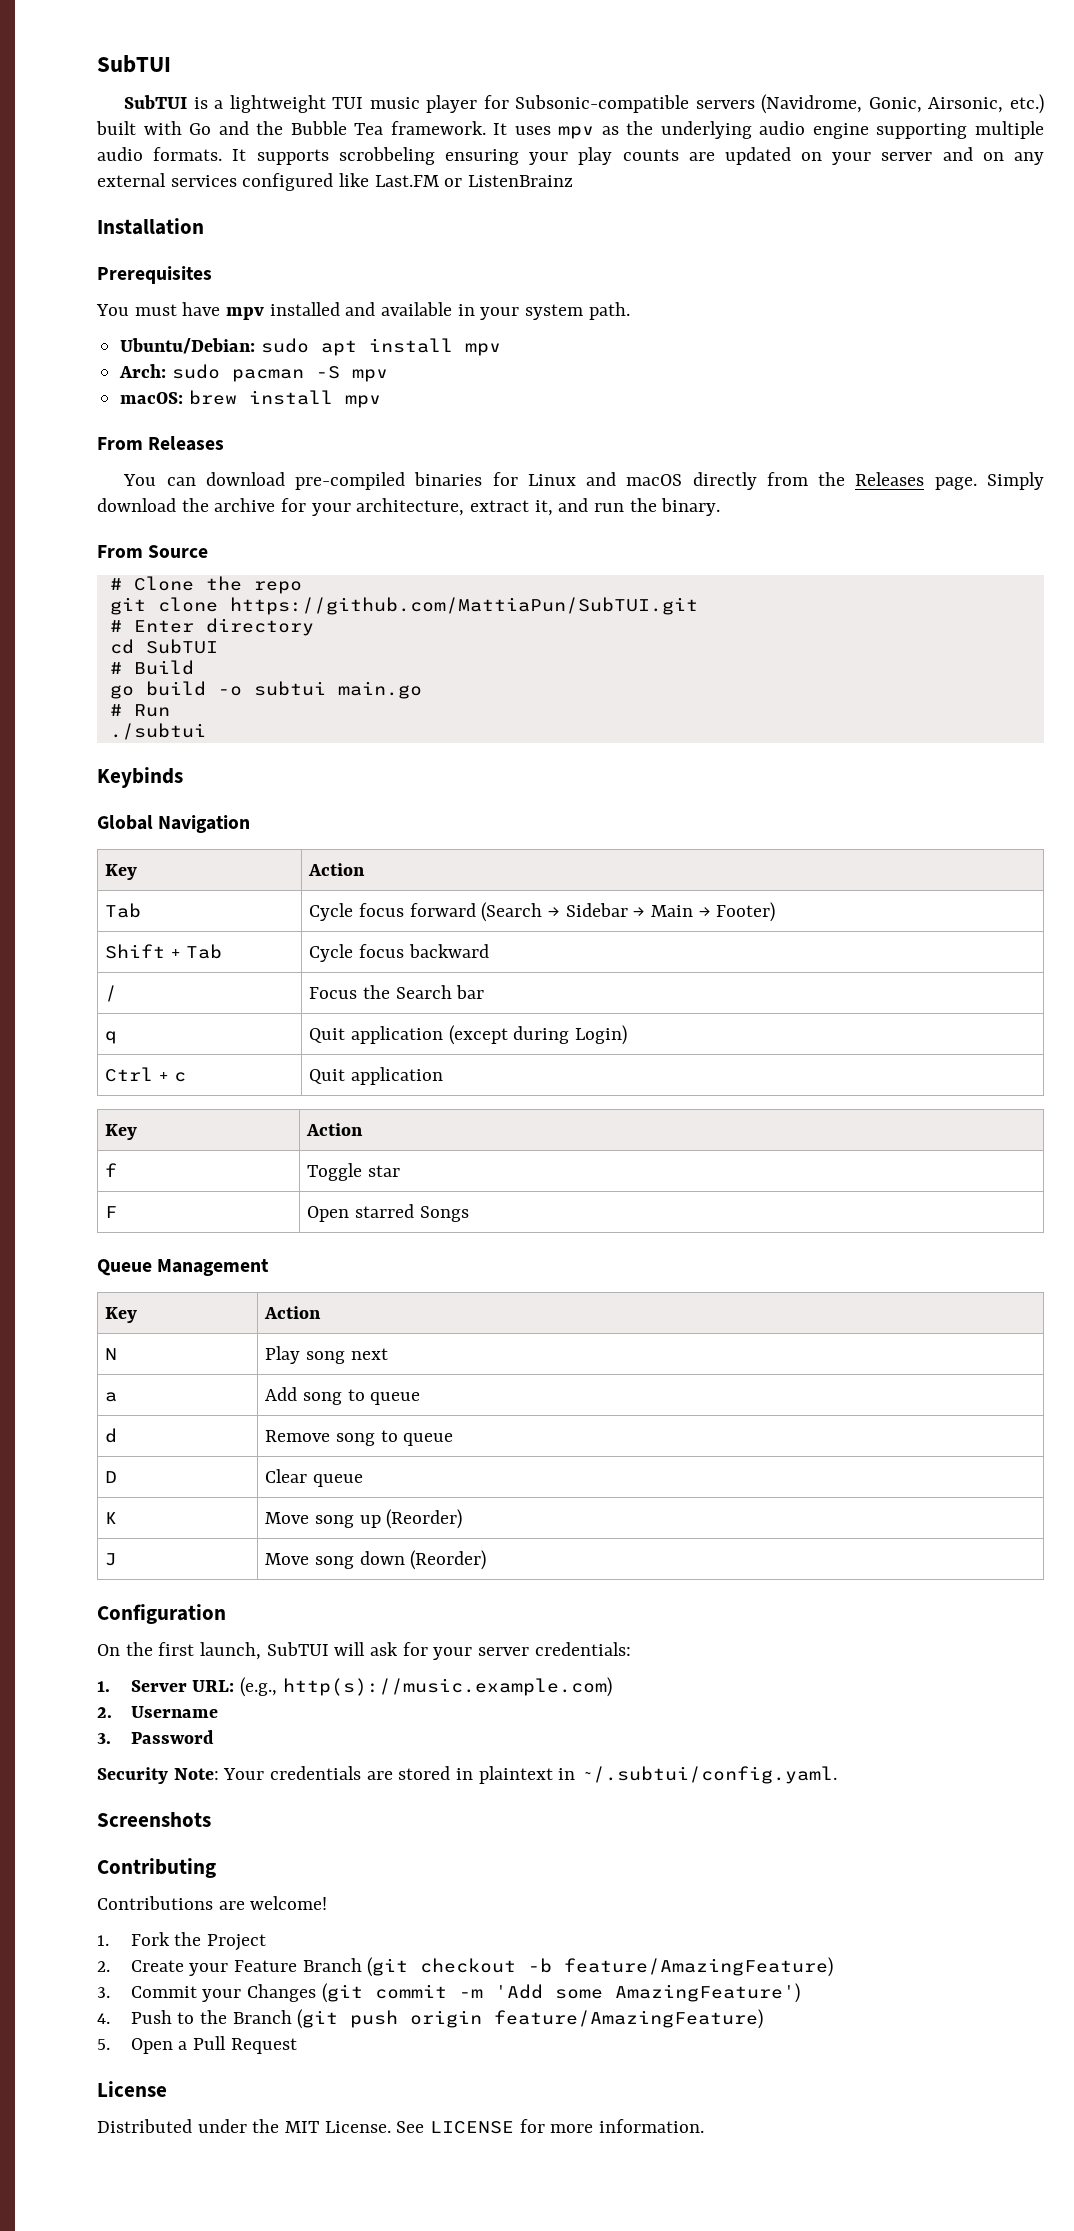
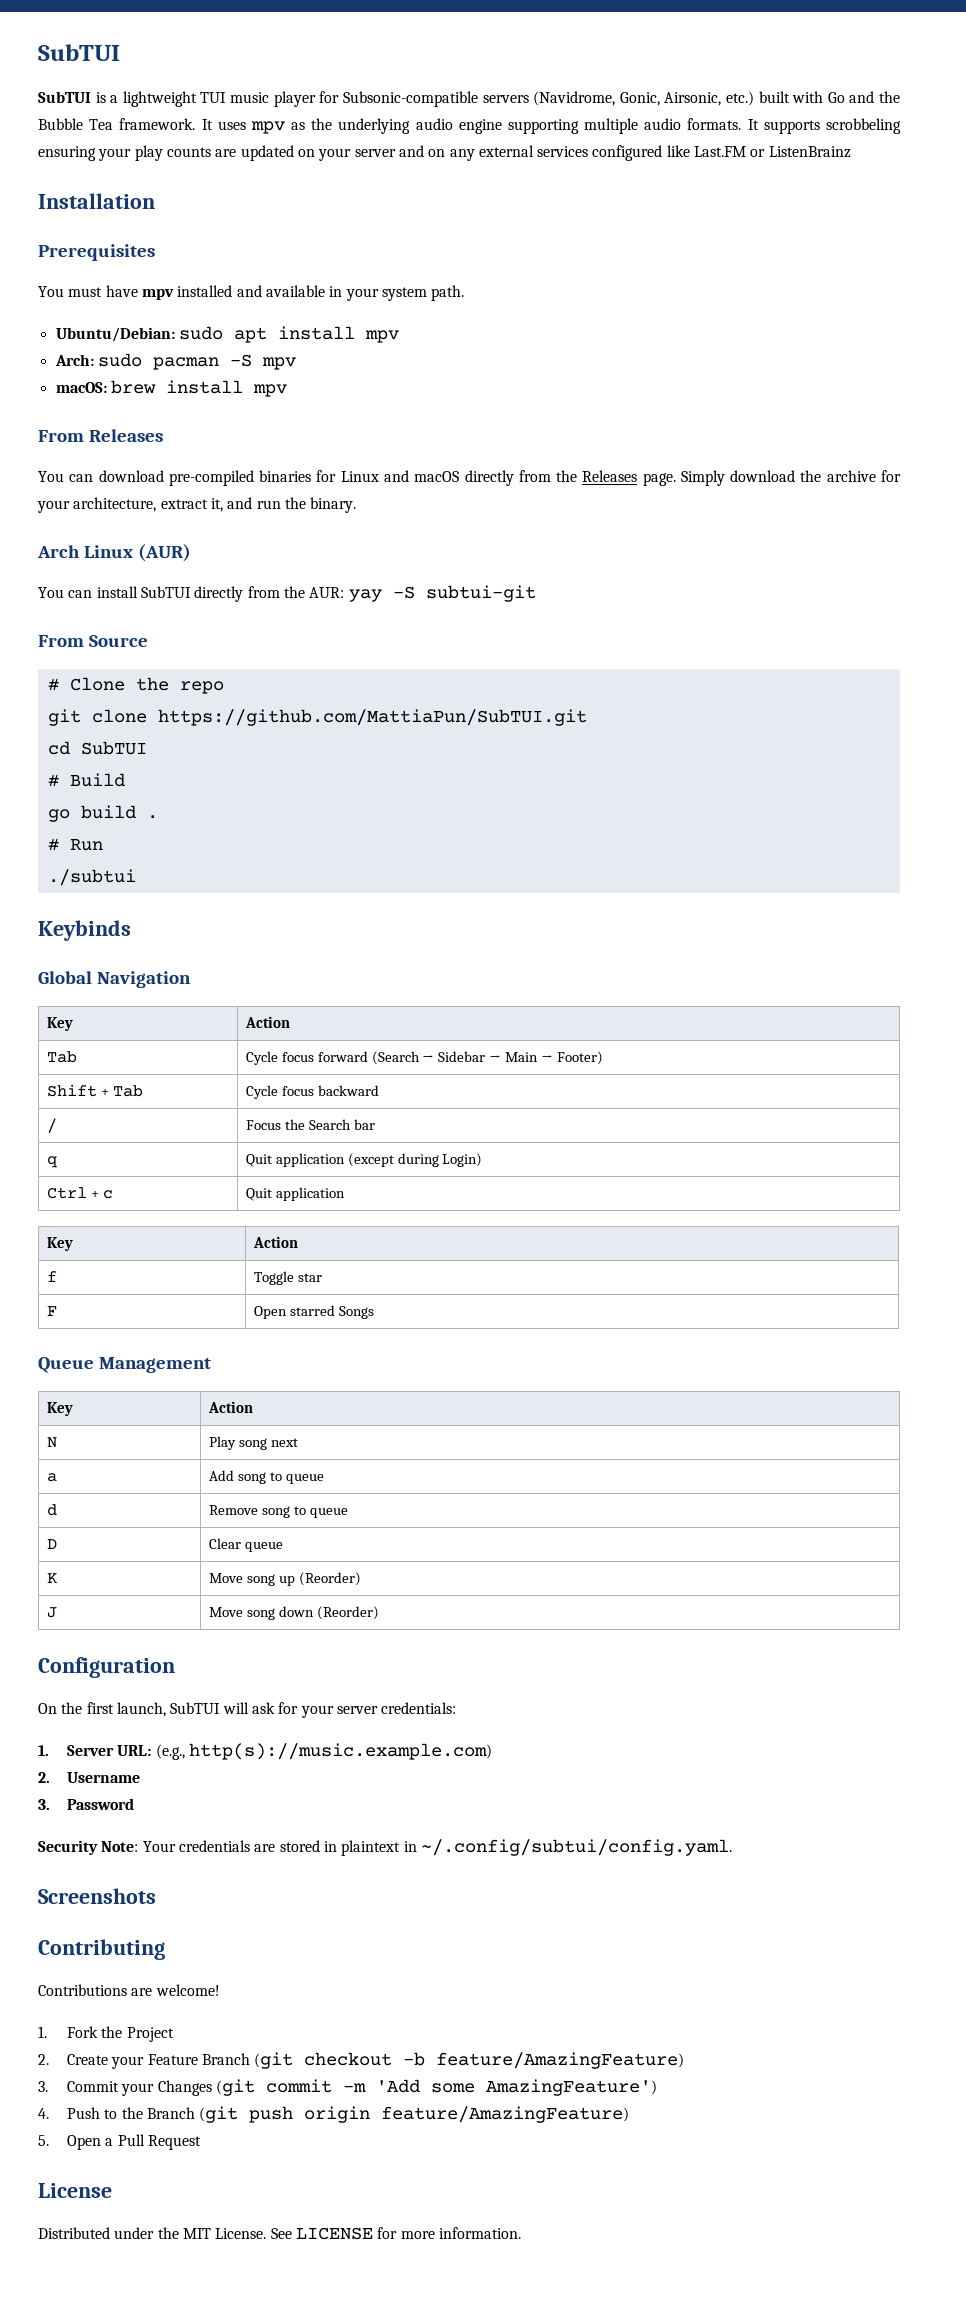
+ Arch Linux (AUR)
+ You can install SubTUI directly from the AUR: yay -S subtui-git
- # Enter directory
- go build -o subtui main.go
+ go build .
- Security Note: Your credentials are stored in plaintext in ~/.subtui/config.yaml.
+ Security Note: Your credentials are stored in plaintext in ~/.config/subtui/config.yaml.

